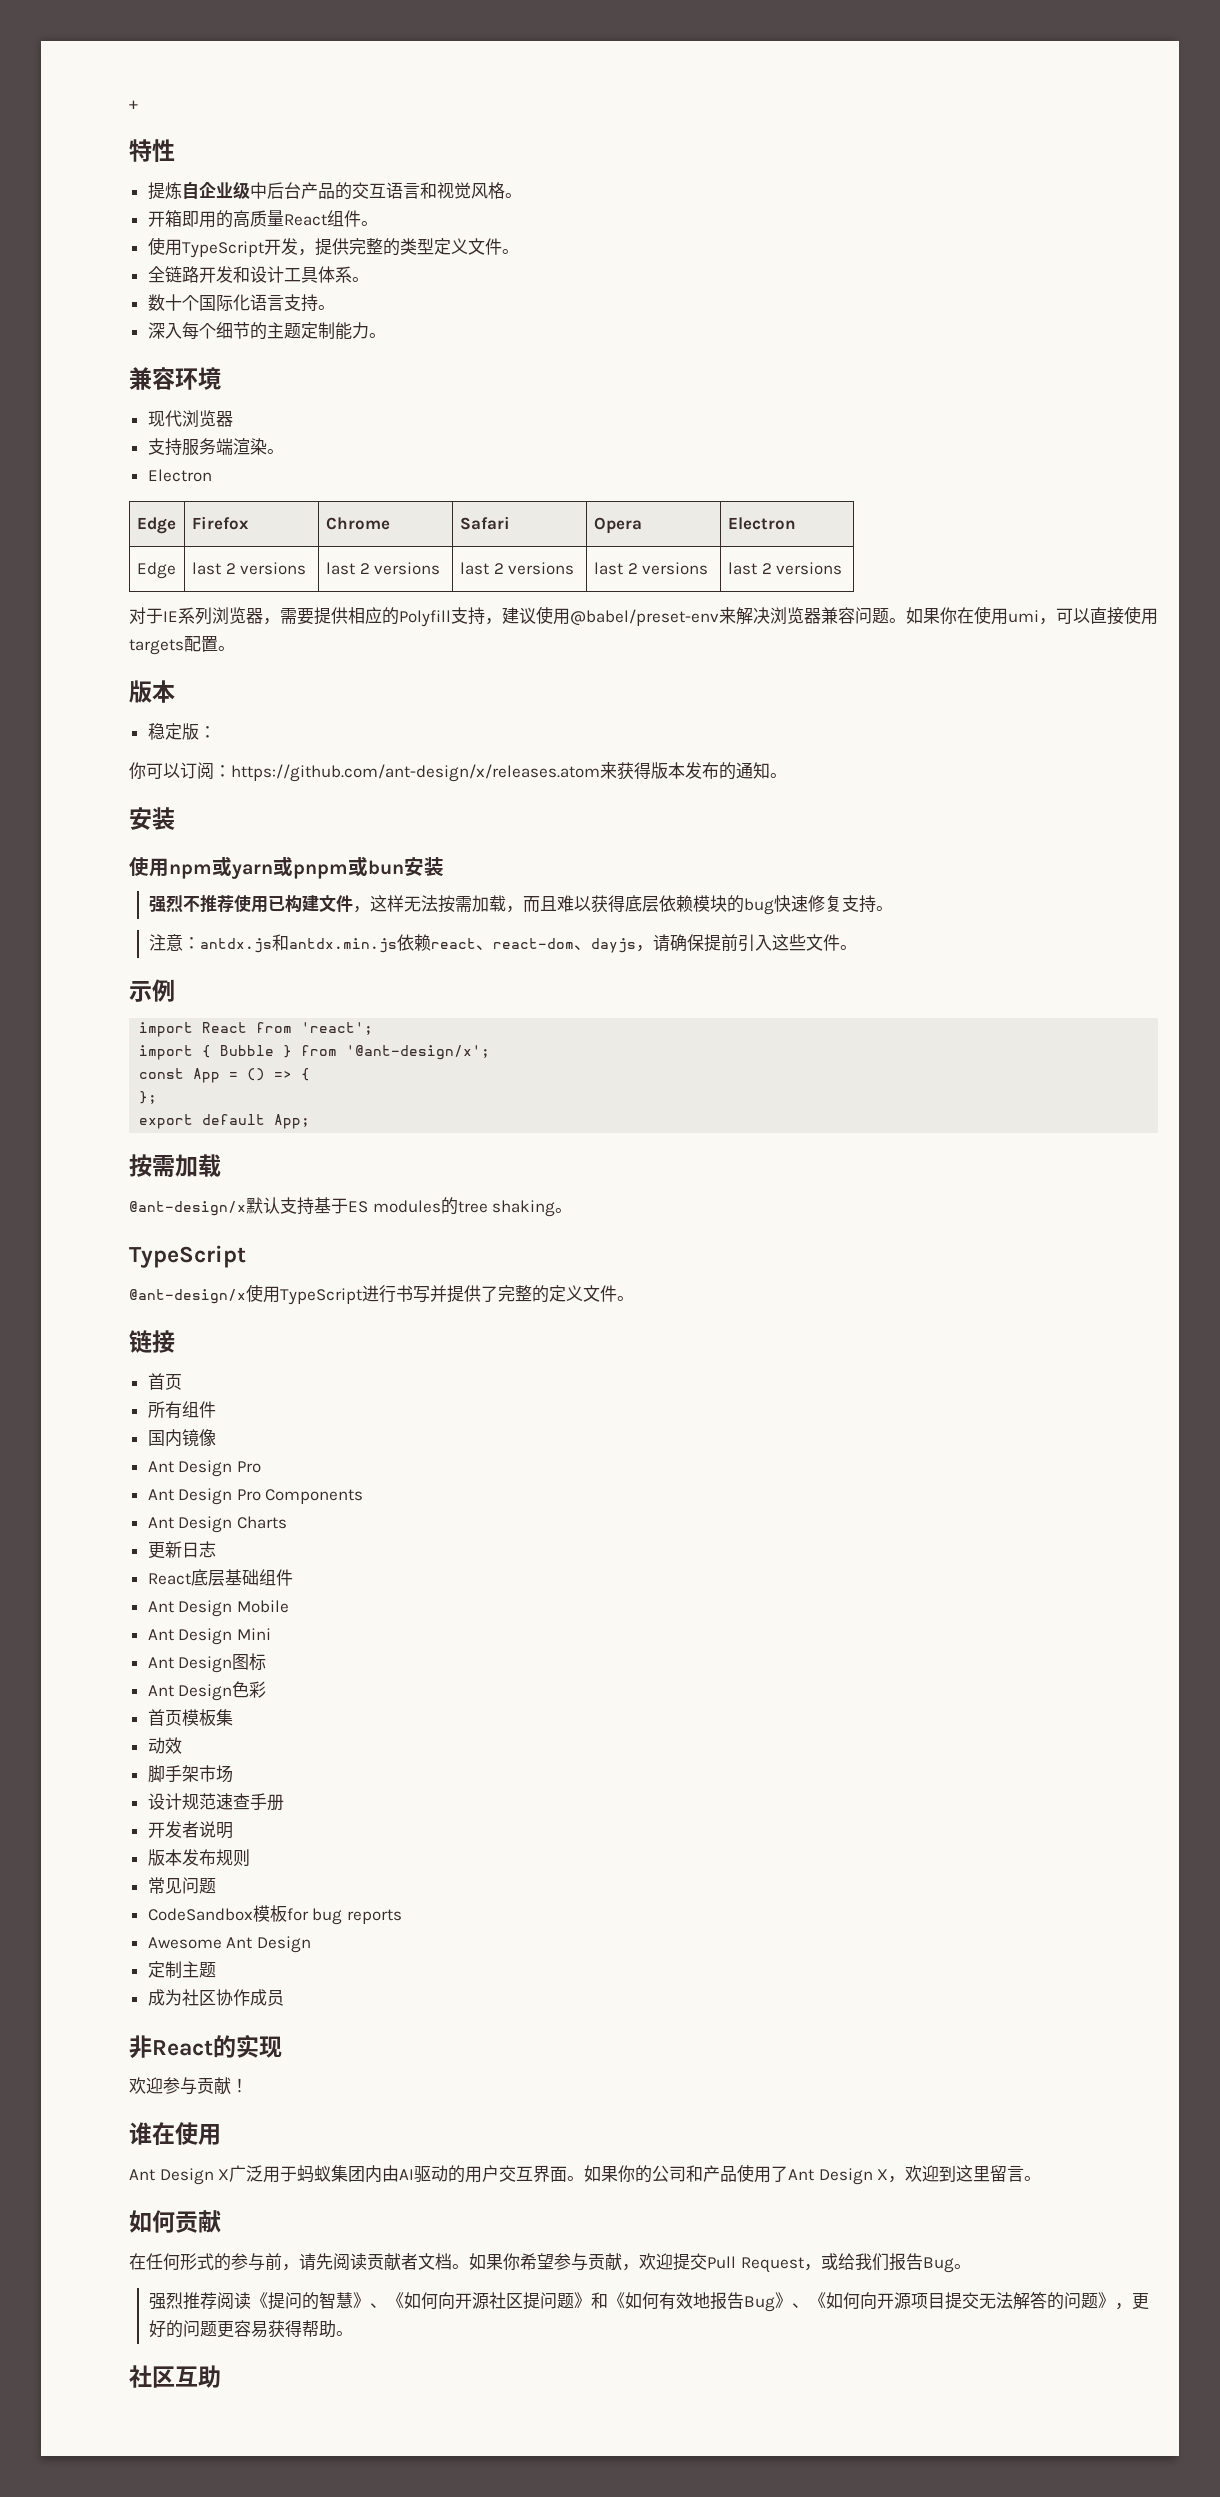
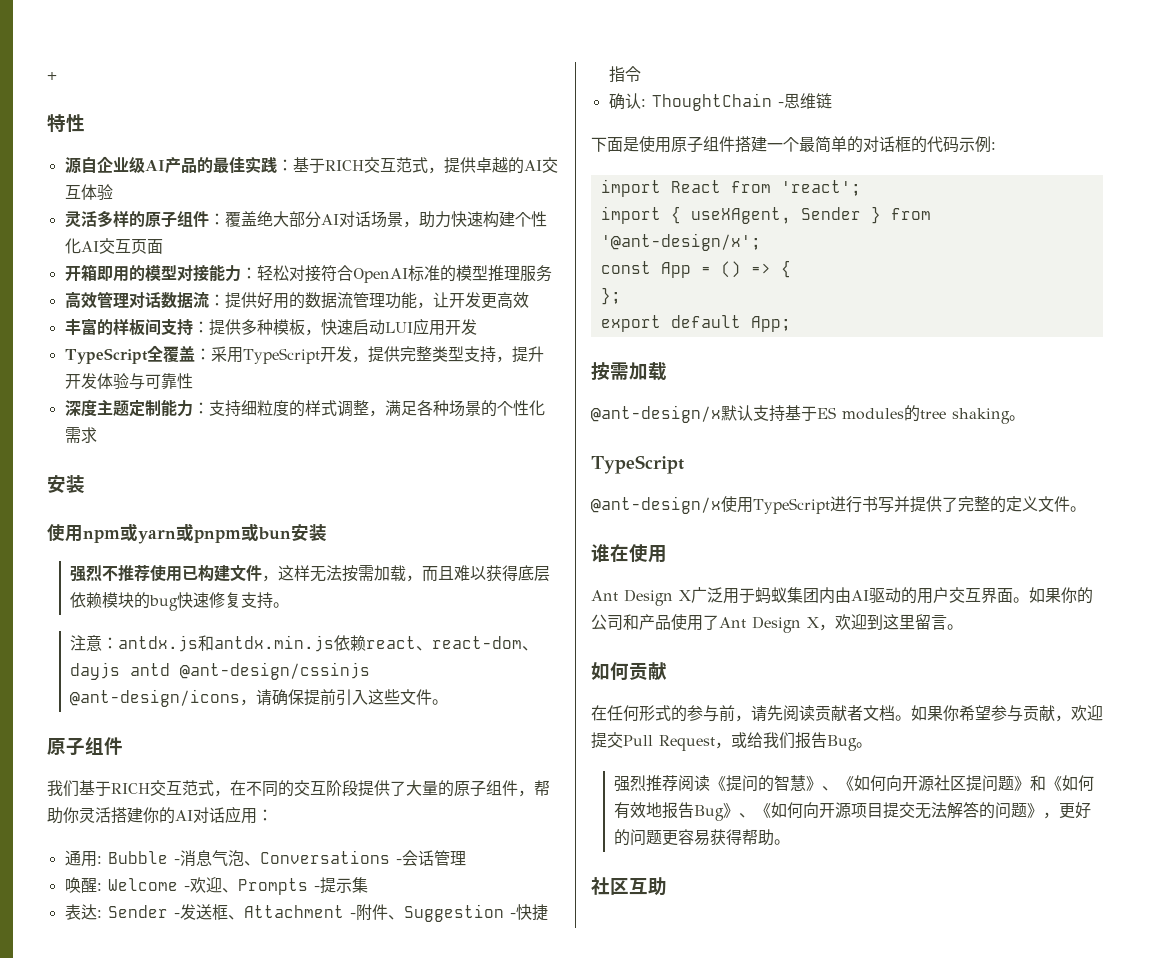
- 提炼自企业级中后台产品的交互语言和视觉风格。
- 开箱即用的高质量React组件。
- 使用TypeScript开发，提供完整的类型定义文件。
- 全链路开发和设计工具体系。
- 数十个国际化语言支持。
- 深入每个细节的主题定制能力。
- 兼容环境
- 现代浏览器
- 支持服务端渲染。
- Electron
- Edge | Firefox | Chrome | Safari | Opera | Electron
- Edge | last 2 versions | last 2 versions | last 2 versions | last 2 versions | last 2 versions
- 对于IE系列浏览器，需要提供相应的Polyfill支持，建议使用@babel/preset-env来解决浏览器兼容问题。如果你在使用umi，可以直接使用targets配置。
- 版本
- 稳定版：
- 你可以订阅：https://github.com/ant-design/x/releases.atom来获得版本发布的通知。
+ 源自企业级AI产品的最佳实践：基于RICH交互范式，提供卓越的AI交互体验
+ 灵活多样的原子组件：覆盖绝大部分AI对话场景，助力快速构建个性化AI交互页面
+ 开箱即用的模型对接能力：轻松对接符合OpenAI标准的模型推理服务
+ 高效管理对话数据流：提供好用的数据流管理功能，让开发更高效
+ 丰富的样板间支持：提供多种模板，快速启动LUI应用开发
+ TypeScript全覆盖：采用TypeScript开发，提供完整类型支持，提升开发体验与可靠性
+ 深度主题定制能力：支持细粒度的样式调整，满足各种场景的个性化需求
- 注意：antdx.js和antdx.min.js依赖react、react-dom、dayjs，请确保提前引入这些文件。
- 示例
+ 注意：antdx.js和antdx.min.js依赖react、react-dom、dayjs antd @ant-design/cssinjs @ant-design/icons，请确保提前引入这些文件。
+ 原子组件
+ 我们基于RICH交互范式，在不同的交互阶段提供了大量的原子组件，帮助你灵活搭建你的AI对话应用：
+ 通用: Bubble -消息气泡、Conversations -会话管理
+ 唤醒: Welcome -欢迎、Prompts -提示集
+ 表达: Sender -发送框、Attachment -附件、Suggestion -快捷指令
+ 确认: ThoughtChain -思维链
+ 下面是使用原子组件搭建一个最简单的对话框的代码示例:
- import { Bubble } from '@ant-design/x';
+ import { useXAgent, Sender } from '@ant-design/x';
- 链接
- 首页
- 所有组件
- 国内镜像
- Ant Design Pro
- Ant Design Pro Components
- Ant Design Charts
- 更新日志
- React底层基础组件
- Ant Design Mobile
- Ant Design Mini
- Ant Design图标
- Ant Design色彩
- 首页模板集
- 动效
- 脚手架市场
- 设计规范速查手册
- 开发者说明
- 版本发布规则
- 常见问题
- CodeSandbox模板for bug reports
- Awesome Ant Design
- 定制主题
- 成为社区协作成员
- 非React的实现
- 欢迎参与贡献！

